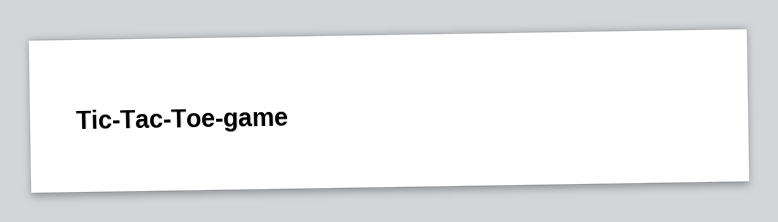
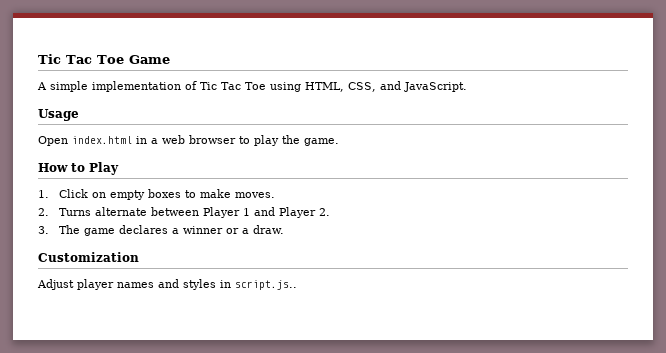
- Tic-Tac-Toe-game
+ Tic Tac Toe Game
+ A simple implementation of Tic Tac Toe using HTML, CSS, and JavaScript.
+ Usage
+ Open index.html in a web browser to play the game.
+ How to Play
+ 1. Click on empty boxes to make moves.
+ 2. Turns alternate between Player 1 and Player 2.
+ 3. The game declares a winner or a draw.
+ Customization
+ Adjust player names and styles in script.js..

